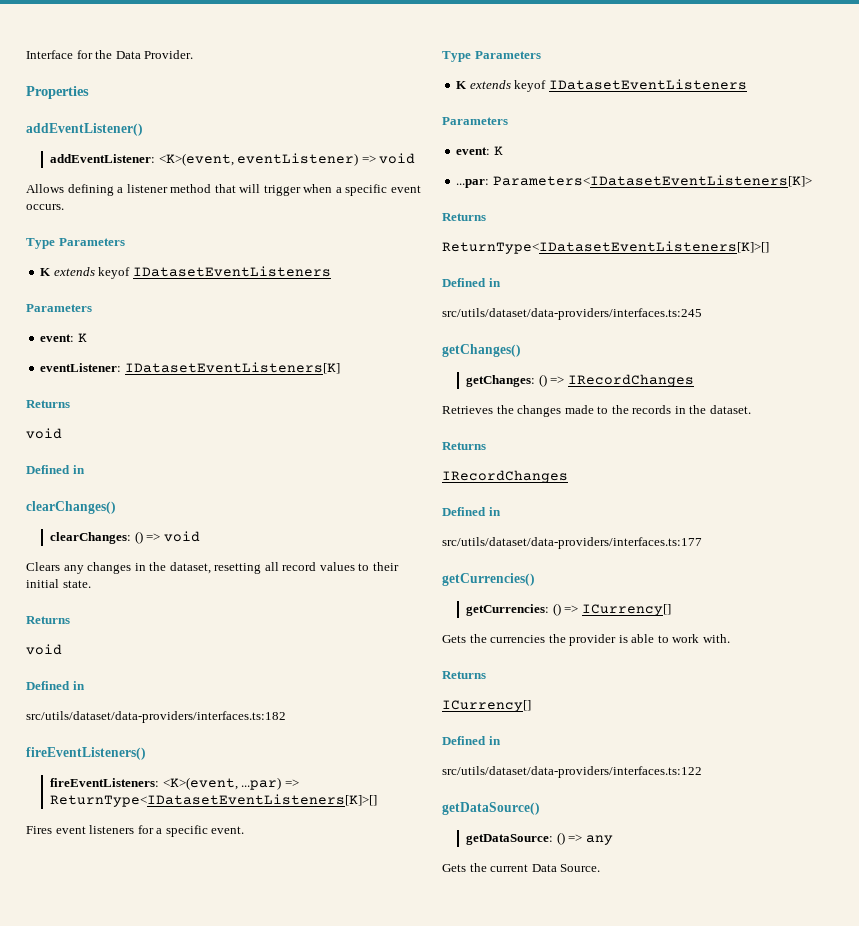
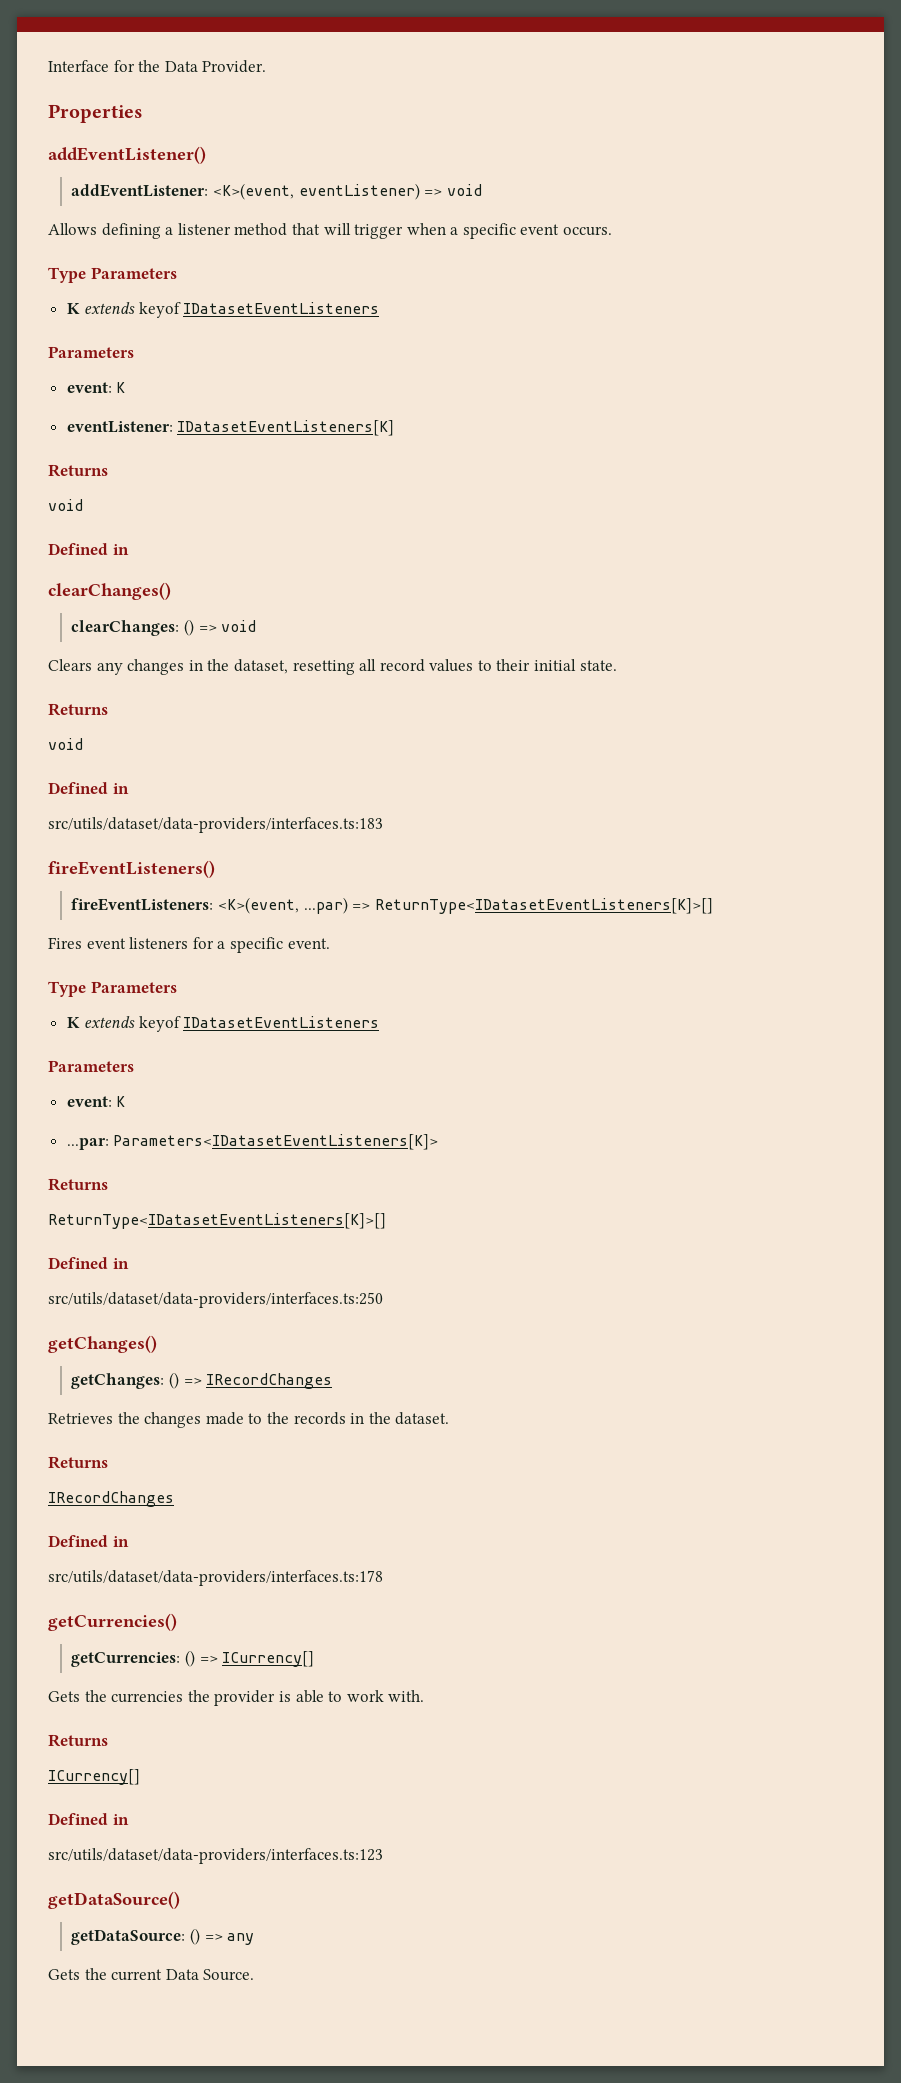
- src/utils/dataset/data-providers/interfaces.ts:182
+ src/utils/dataset/data-providers/interfaces.ts:183
- src/utils/dataset/data-providers/interfaces.ts:245
+ src/utils/dataset/data-providers/interfaces.ts:250
- src/utils/dataset/data-providers/interfaces.ts:177
+ src/utils/dataset/data-providers/interfaces.ts:178
- src/utils/dataset/data-providers/interfaces.ts:122
+ src/utils/dataset/data-providers/interfaces.ts:123

